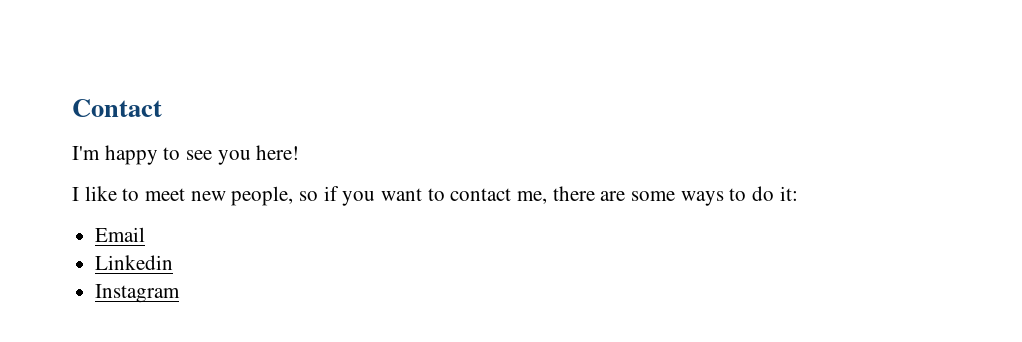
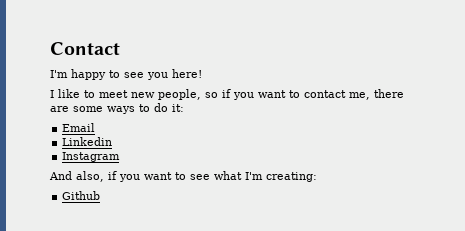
+ And also, if you want to see what I'm creating:
+ Github

